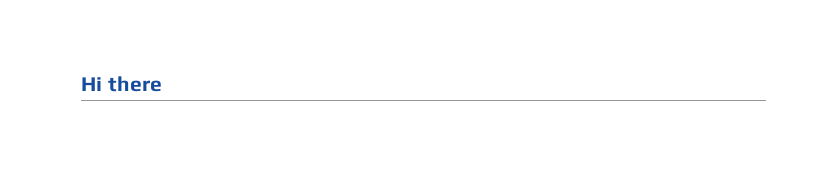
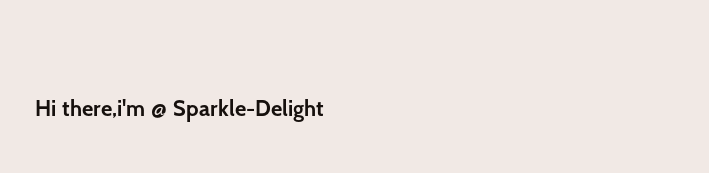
- Hi there
+ Hi there,i'm @ Sparkle-Delight

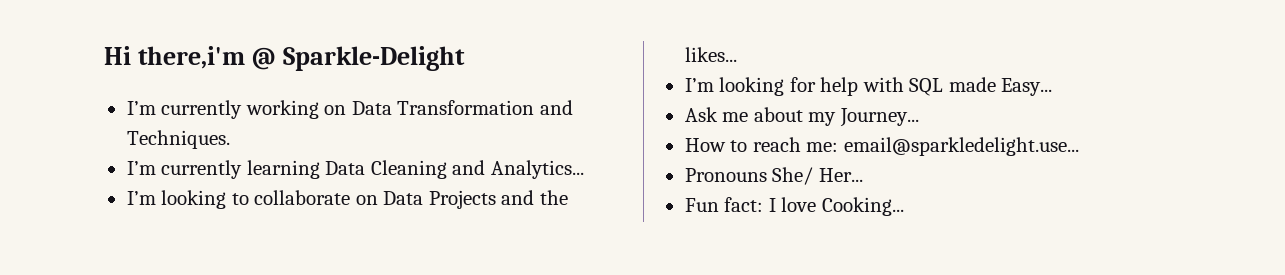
+ I’m currently working on Data Transformation and Techniques.
+ I’m currently learning Data Cleaning and Analytics...
+ I’m looking to collaborate on Data Projects and the likes...
+ I’m looking for help with SQL made Easy...
+ Ask me about my Journey...
+ How to reach me: email@sparkledelight.use...
+ Pronouns She/ Her...
+ Fun fact: I love Cooking...

